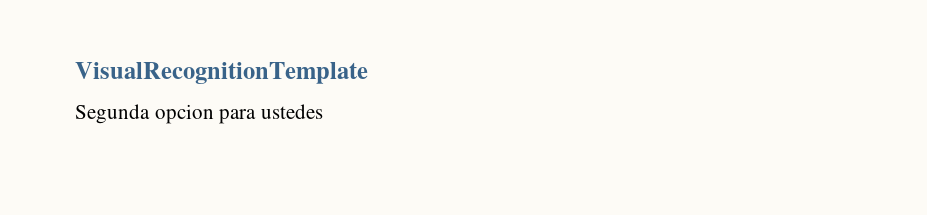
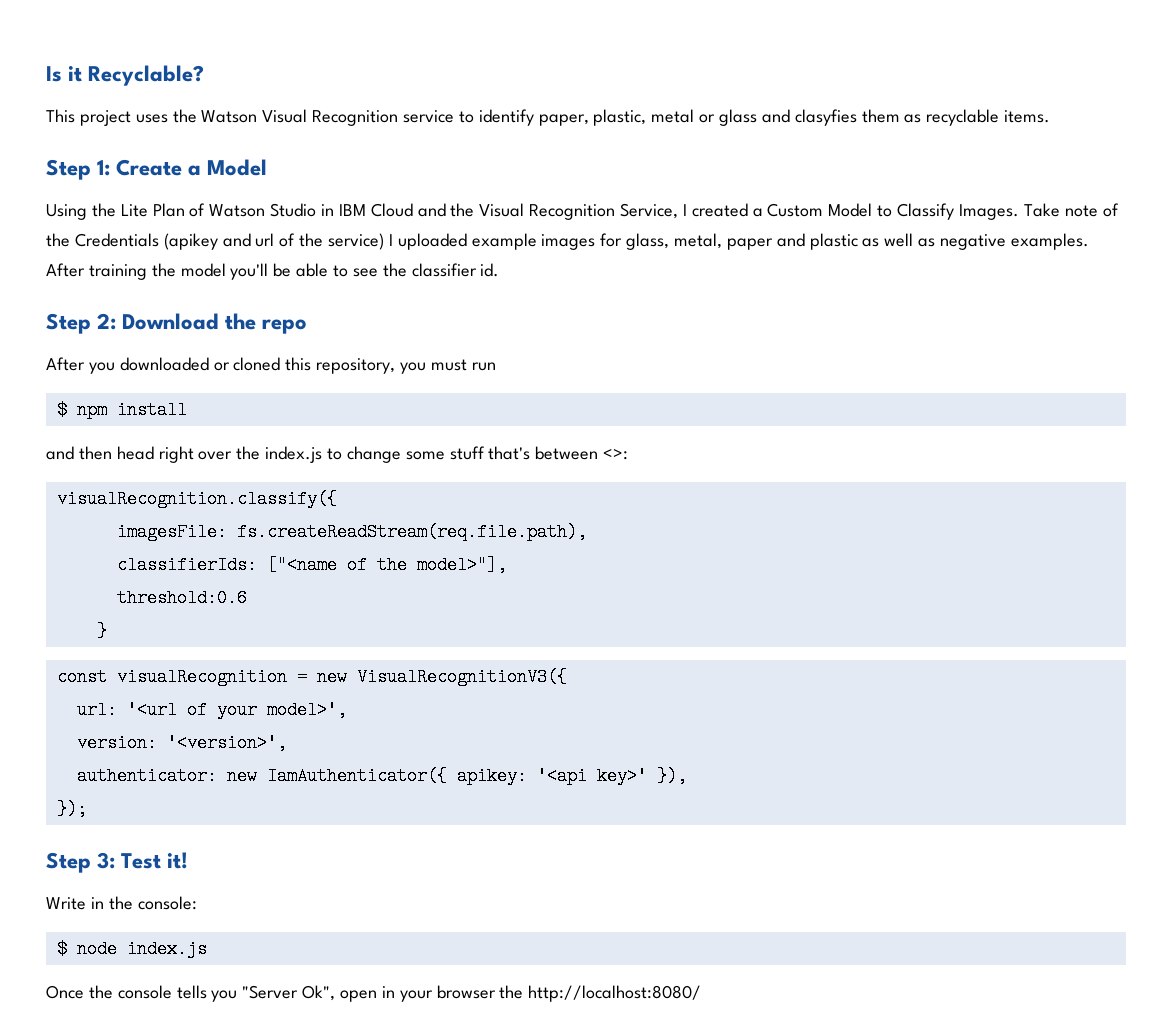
- VisualRecognitionTemplate
- Segunda opcion para ustedes
+ Is it Recyclable?
+ This project uses the Watson Visual Recognition service to identify paper, plastic, metal or glass and clasyfies them as recyclable items.
+ Step 1: Create a Model
+ Using the Lite Plan of Watson Studio in IBM Cloud and the Visual Recognition Service, I created a Custom Model to Classify Images. Take note of the Credentials (apikey and url of the service) I uploaded example images for glass, metal, paper and plastic as well as negative examples. After training the model you'll be able to see the classifier id.
+ Step 2: Download the repo
+ After you downloaded or cloned this repository, you must run
+ $ npm install
+ and then head right over the index.js to change some stuff that's between <>:
+ visualRecognition.classify({
+ imagesFile: fs.createReadStream(req.file.path),
+ classifierIds: ["<name of the model>"],
+ threshold:0.6
+ }
+ const visualRecognition = new VisualRecognitionV3({
+ url: '<url of your model>',
+ version: '<version>',
+ authenticator: new IamAuthenticator({ apikey: '<api key>' }),
+ });
+ Step 3: Test it!
+ Write in the console:
+ $ node index.js
+ Once the console tells you "Server Ok", open in your browser the http://localhost:8080/

